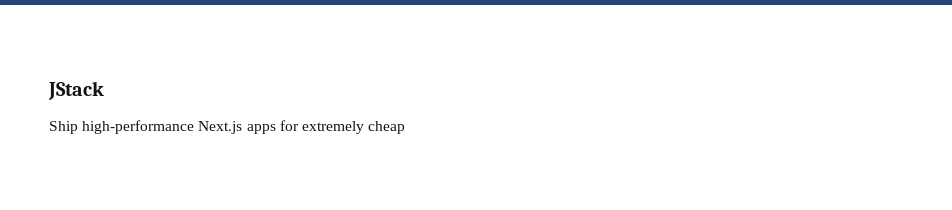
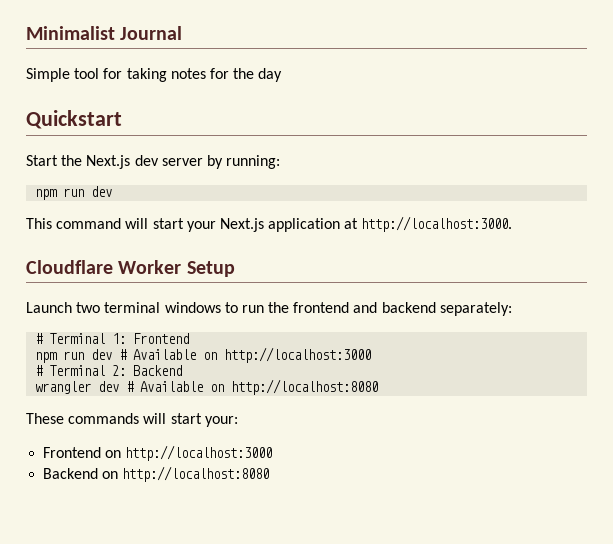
- JStack
- Ship high-performance Next.js apps for extremely cheap
+ Minimalist Journal
+ Simple tool for taking notes for the day
+ Quickstart
+ Start the Next.js dev server by running:
+ npm run dev
+ This command will start your Next.js application at http://localhost:3000.
+ Cloudflare Worker Setup
+ Launch two terminal windows to run the frontend and backend separately:
+ # Terminal 1: Frontend
+ npm run dev # Available on http://localhost:3000
+ # Terminal 2: Backend
+ wrangler dev # Available on http://localhost:8080
+ These commands will start your:
+ Frontend on http://localhost:3000
+ Backend on http://localhost:8080

